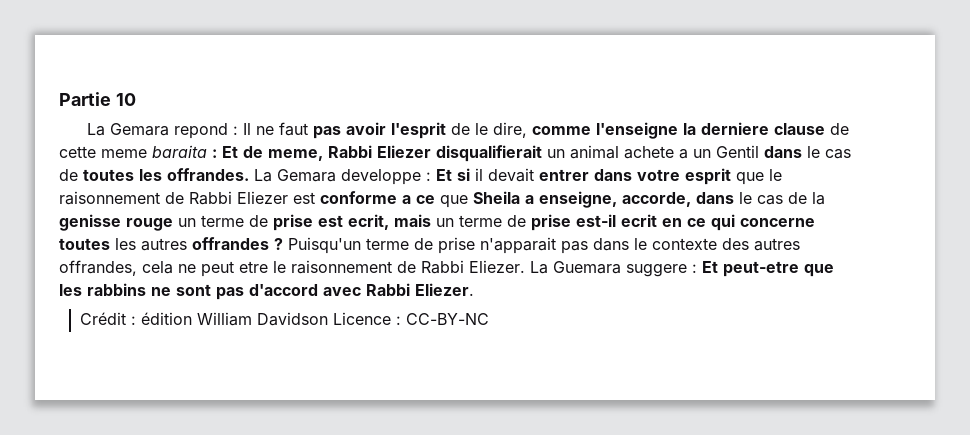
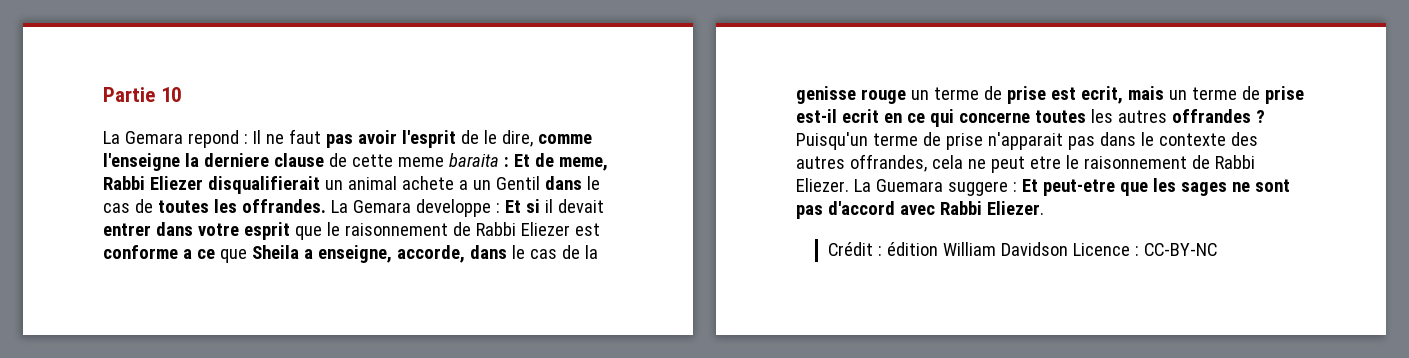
- La Guemara suggere : Et peut-etre que les rabbins ne sont pas d'accord avec Rabbi Eliezer.
+ La Guemara suggere : Et peut-etre que les sages ne sont pas d'accord avec Rabbi Eliezer.

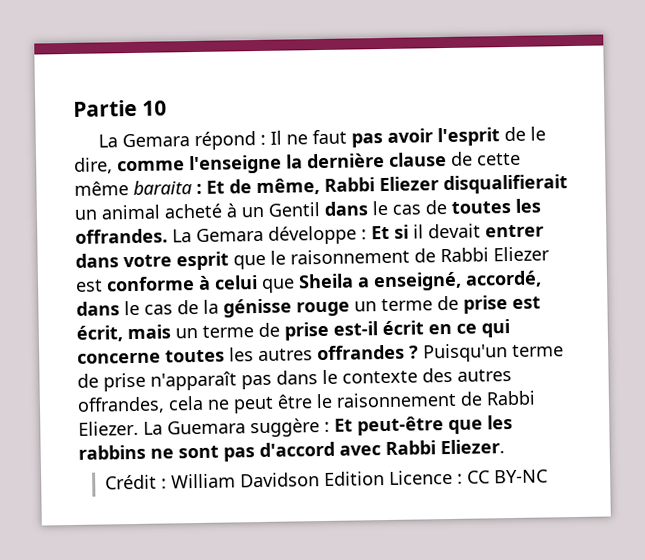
- La Gemara repond : Il ne faut pas avoir l'esprit de le dire, comme l'enseigne la derniere clause de cette meme baraita : Et de meme, Rabbi Eliezer disqualifierait un animal achete a un Gentil dans le cas de toutes les offrandes.
+ La Gemara répond : Il ne faut pas avoir l'esprit de le dire, comme l'enseigne la dernière clause de cette même baraita : Et de même, Rabbi Eliezer disqualifierait un animal acheté à un Gentil dans le cas de toutes les offrandes.
- La Gemara developpe : Et si il devait entrer dans votre esprit que le raisonnement de Rabbi Eliezer est conforme a ce que Sheila a enseigne, accorde, dans le cas de la genisse rouge un terme de prise est ecrit, mais un terme de prise est-il ecrit en ce qui concerne toutes les autres offrandes ?
+ La Gemara développe : Et si il devait entrer dans votre esprit que le raisonnement de Rabbi Eliezer est conforme à celui que Sheila a enseigné, accordé, dans le cas de la génisse rouge un terme de prise est écrit, mais un terme de prise est-il écrit en ce qui concerne toutes les autres offrandes ?
- Puisqu'un terme de prise n'apparait pas dans le contexte des autres offrandes, cela ne peut etre le raisonnement de Rabbi Eliezer.
+ Puisqu'un terme de prise n'apparaît pas dans le contexte des autres offrandes, cela ne peut être le raisonnement de Rabbi Eliezer.
- La Guemara suggere : Et peut-etre que les sages ne sont pas d'accord avec Rabbi Eliezer.
+ La Guemara suggère : Et peut-être que les rabbins ne sont pas d'accord avec Rabbi Eliezer.
- Crédit : édition William Davidson Licence : CC-BY-NC
+ Crédit : William Davidson Edition Licence : CC BY-NC

